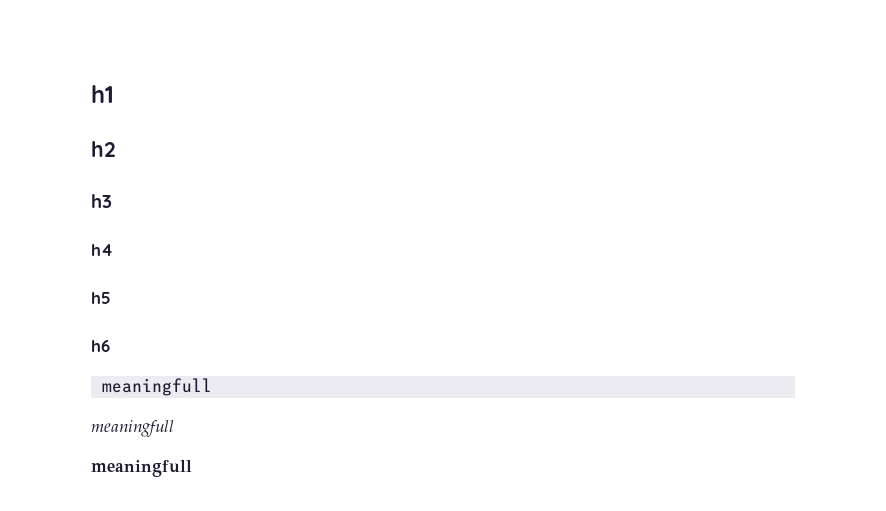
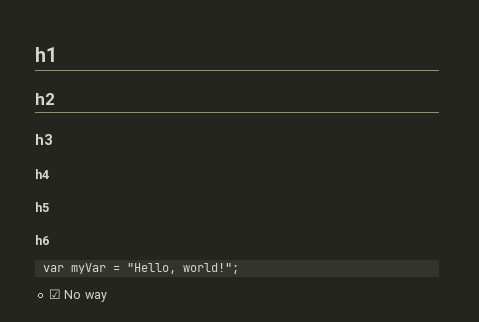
  h6
- meaningfull
- meaningfull
- meaningfull
+ var myVar = "Hello, world!";
+ ☑ No way

